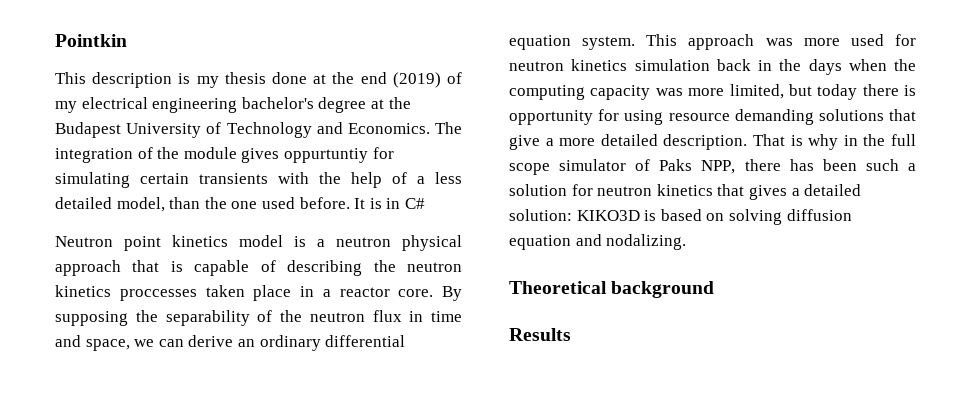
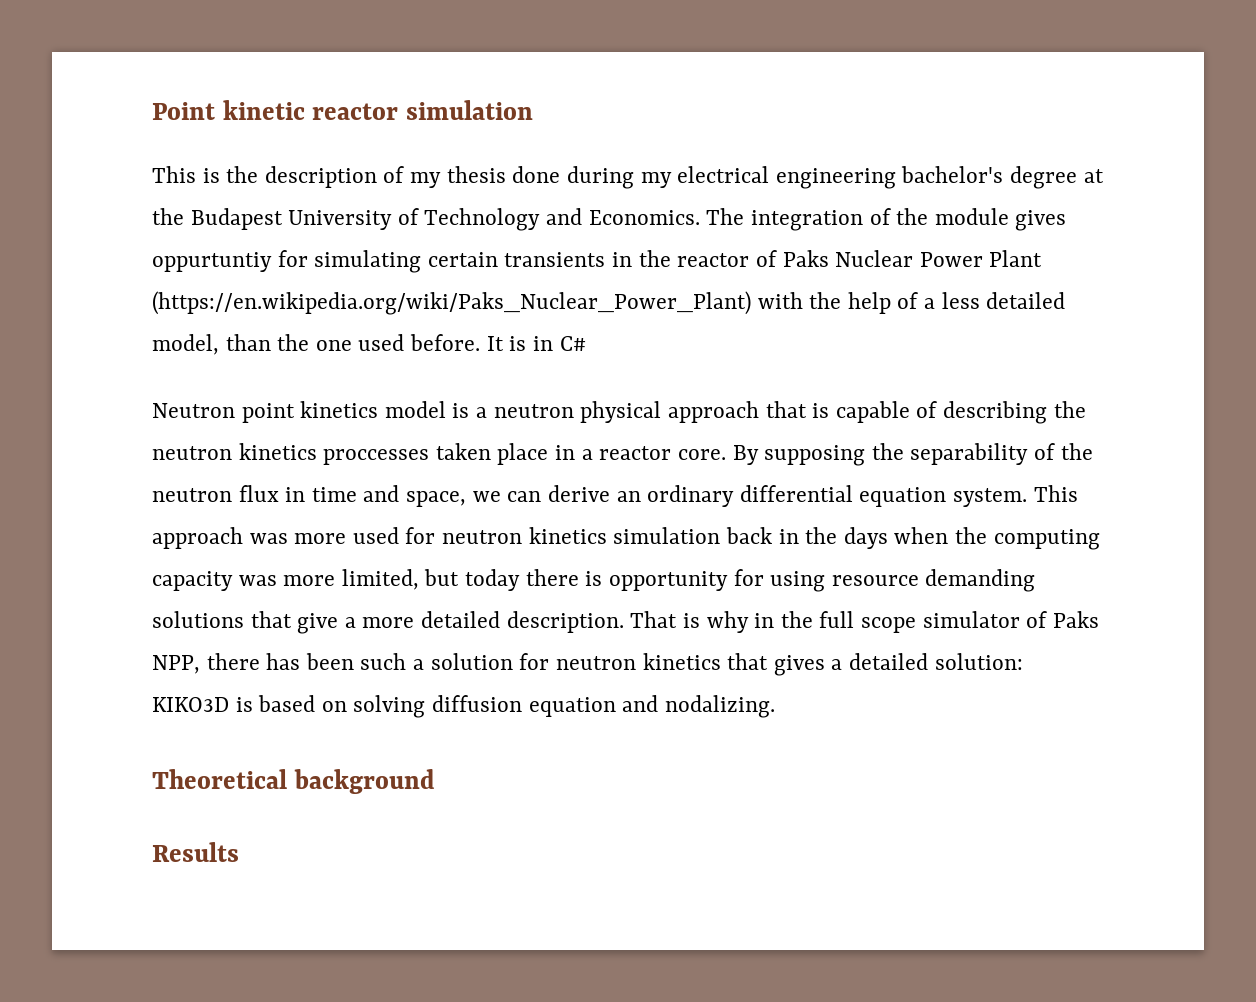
- Pointkin
- This description is my thesis done at the end (2019) of my electrical engineering bachelor's degree at the Budapest University of Technology and Economics.
+ Point kinetic reactor simulation
+ This is the description of my thesis done during my electrical engineering bachelor's degree at the Budapest University of Technology and Economics.
- The integration of the module gives oppurtuntiy for simulating certain transients with the help of a less detailed model, than the one used before.
+ The integration of the module gives oppurtuntiy for simulating certain transients in the reactor of Paks Nuclear Power Plant (https://en.wikipedia.org/wiki/Paks_Nuclear_Power_Plant) with the help of a less detailed model, than the one used before.

